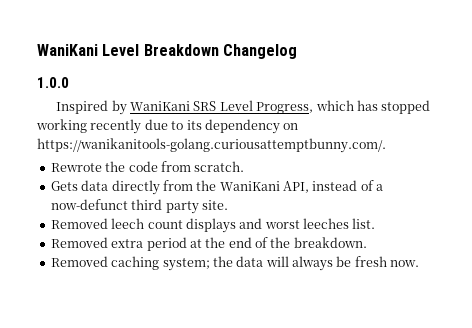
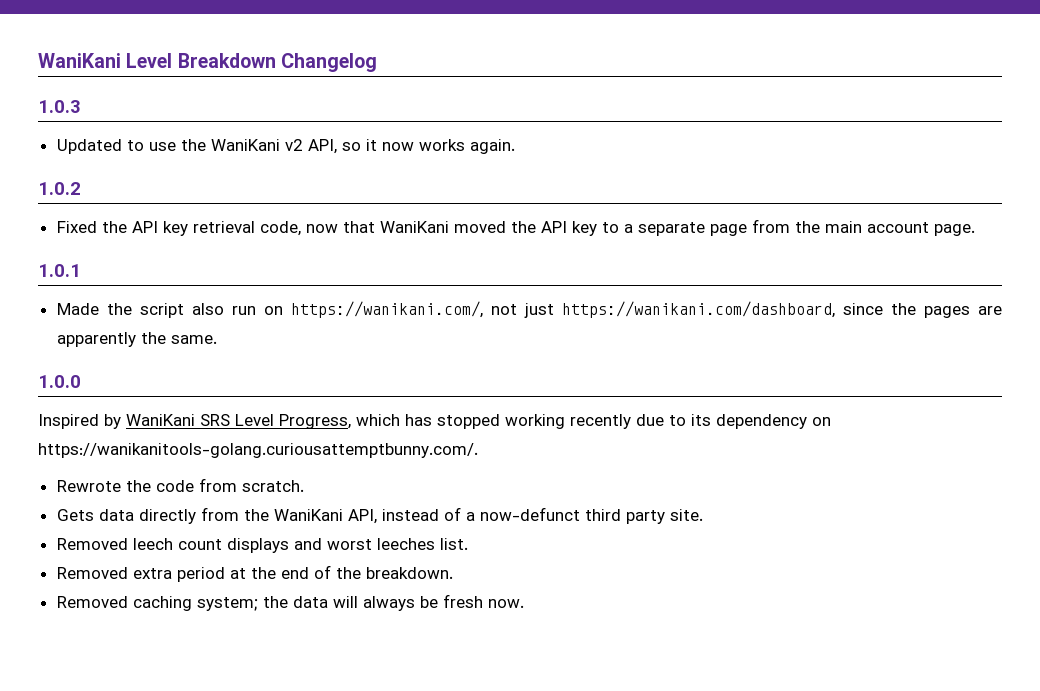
+ 1.0.3
+ Updated to use the WaniKani v2 API, so it now works again.
+ 1.0.2
+ Fixed the API key retrieval code, now that WaniKani moved the API key to a separate page from the main account page.
+ 1.0.1
+ Made the script also run on https://wanikani.com/, not just https://wanikani.com/dashboard, since the pages are apparently the same.

